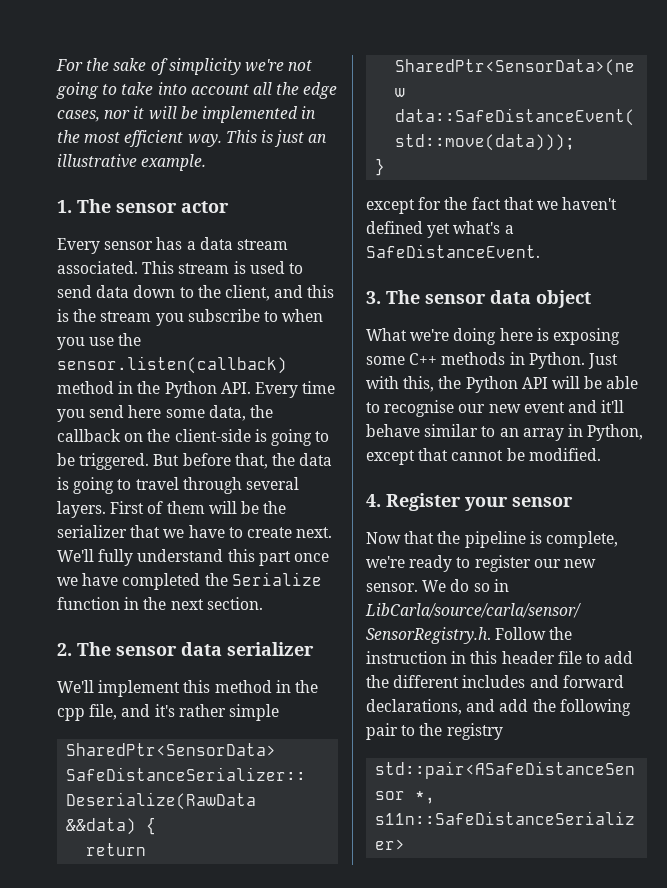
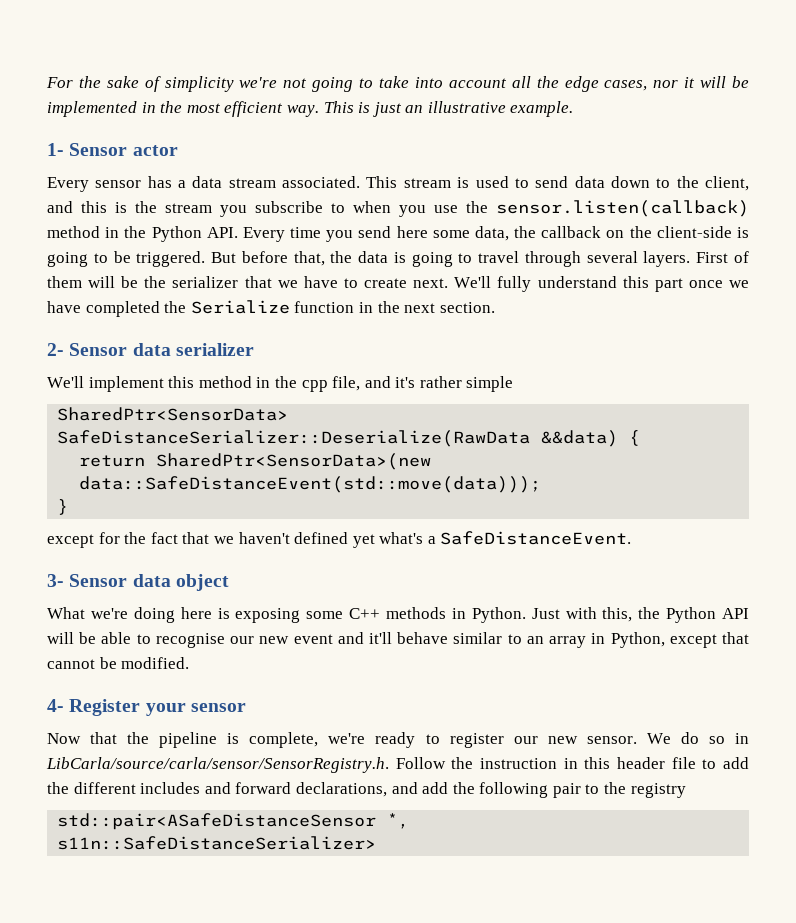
- 1. The sensor actor
+ 1- Sensor actor
- 2. The sensor data serializer
+ 2- Sensor data serializer
- 3. The sensor data object
+ 3- Sensor data object
- 4. Register your sensor
+ 4- Register your sensor

